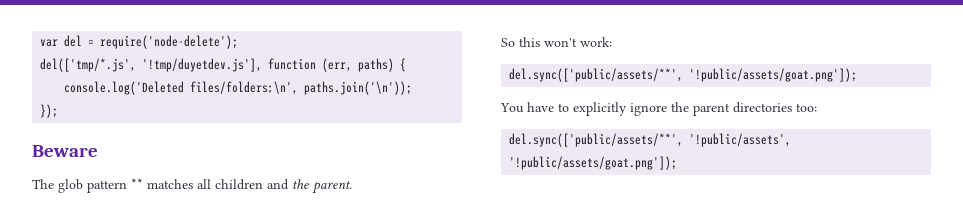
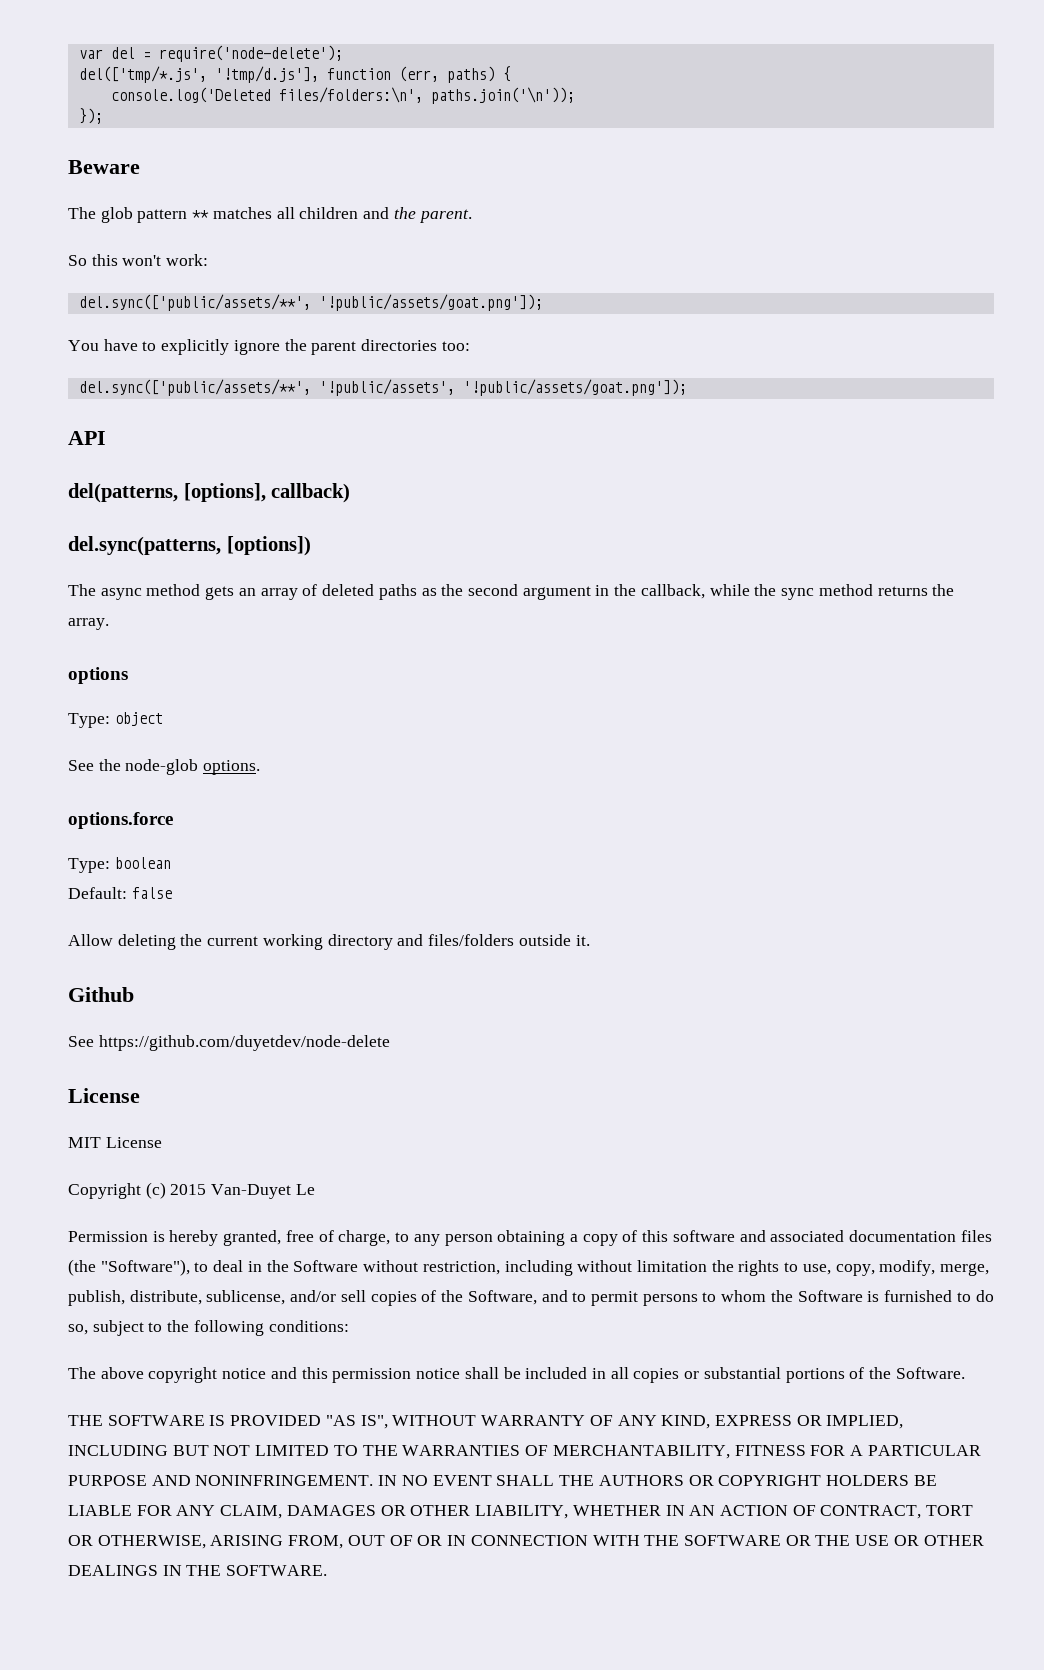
- del(['tmp/*.js', '!tmp/duyetdev.js'], function (err, paths) {
+ del(['tmp/*.js', '!tmp/d.js'], function (err, paths) {
+ API
+ del(patterns, [options], callback)
+ del.sync(patterns, [options])
+ The async method gets an array of deleted paths as the second argument in the callback, while the sync method returns the array.
+ options
+ Type: object
+ See the node-glob options.
+ options.force
+ Type: boolean
+ Default: false
+ Allow deleting the current working directory and files/folders outside it.
+ Github
+ See https://github.com/duyetdev/node-delete
+ License
+ MIT License
+ Copyright (c) 2015 Van-Duyet Le
+ Permission is hereby granted, free of charge, to any person obtaining a copy of this software and associated documentation files (the "Software"), to deal in the Software without restriction, including without limitation the rights to use, copy, modify, merge, publish, distribute, sublicense, and/or sell copies of the Software, and to permit persons to whom the Software is furnished to do so, subject to the following conditions:
+ The above copyright notice and this permission notice shall be included in all copies or substantial portions of the Software.
+ THE SOFTWARE IS PROVIDED "AS IS", WITHOUT WARRANTY OF ANY KIND, EXPRESS OR IMPLIED, INCLUDING BUT NOT LIMITED TO THE WARRANTIES OF MERCHANTABILITY, FITNESS FOR A PARTICULAR PURPOSE AND NONINFRINGEMENT. IN NO EVENT SHALL THE AUTHORS OR COPYRIGHT HOLDERS BE LIABLE FOR ANY CLAIM, DAMAGES OR OTHER LIABILITY, WHETHER IN AN ACTION OF CONTRACT, TORT OR OTHERWISE, ARISING FROM, OUT OF OR IN CONNECTION WITH THE SOFTWARE OR THE USE OR OTHER DEALINGS IN THE SOFTWARE.

